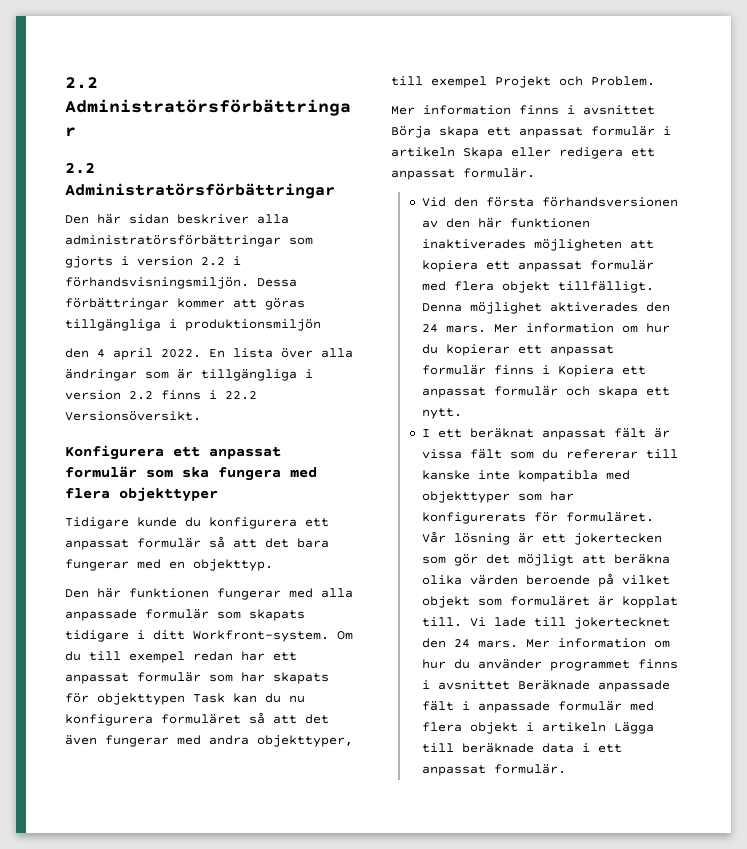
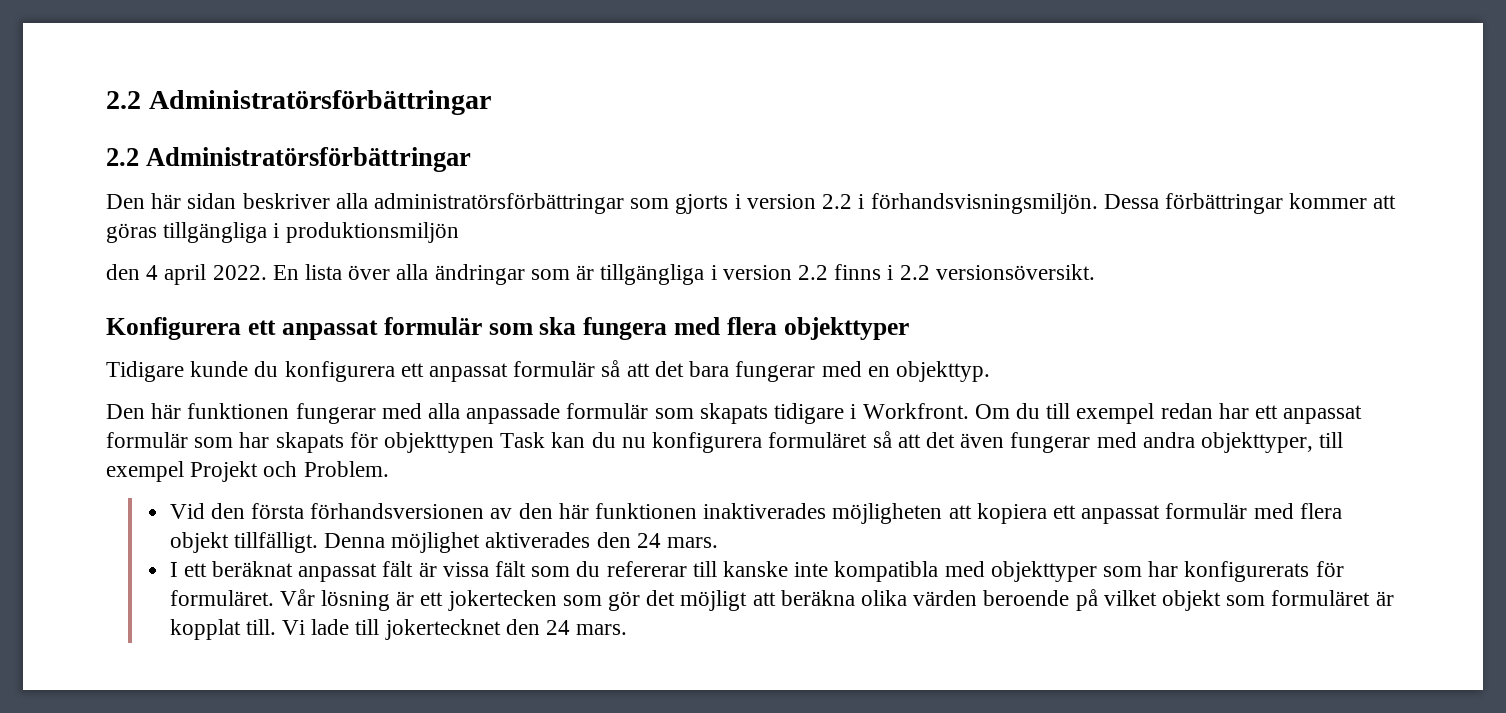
- En lista över alla ändringar som är tillgängliga i version 2.2 finns i 22.2 Versionsöversikt.
+ En lista över alla ändringar som är tillgängliga i version 2.2 finns i 2.2 versionsöversikt.
- Den här funktionen fungerar med alla anpassade formulär som skapats tidigare i ditt Workfront-system.
+ Den här funktionen fungerar med alla anpassade formulär som skapats tidigare i Workfront.
- Mer information finns i avsnittet Börja skapa ett anpassat formulär i artikeln Skapa eller redigera ett anpassat formulär.
- Mer information om hur du kopierar ett anpassat formulär finns i Kopiera ett anpassat formulär och skapa ett nytt.
- Mer information om hur du använder programmet finns i avsnittet Beräknade anpassade fält i anpassade formulär med flera objekt i artikeln Lägga till beräknade data i ett anpassat formulär.

